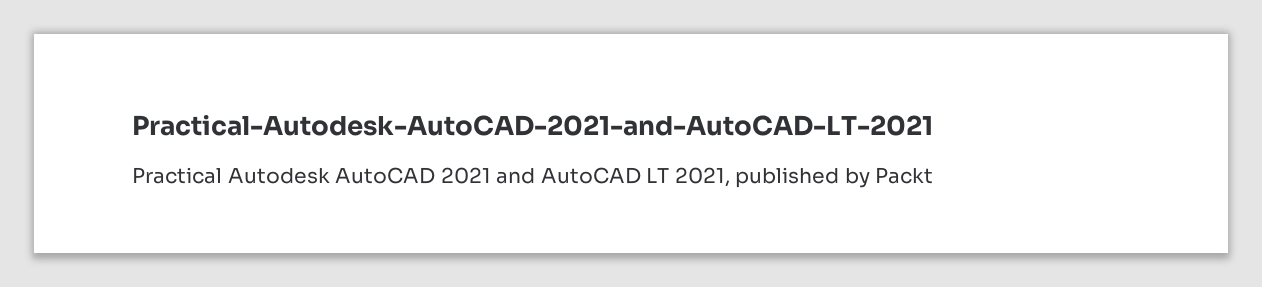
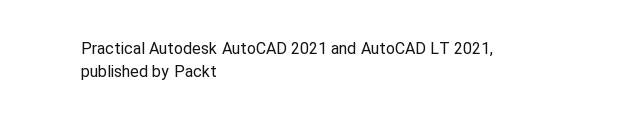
- Practical-Autodesk-AutoCAD-2021-and-AutoCAD-LT-2021

